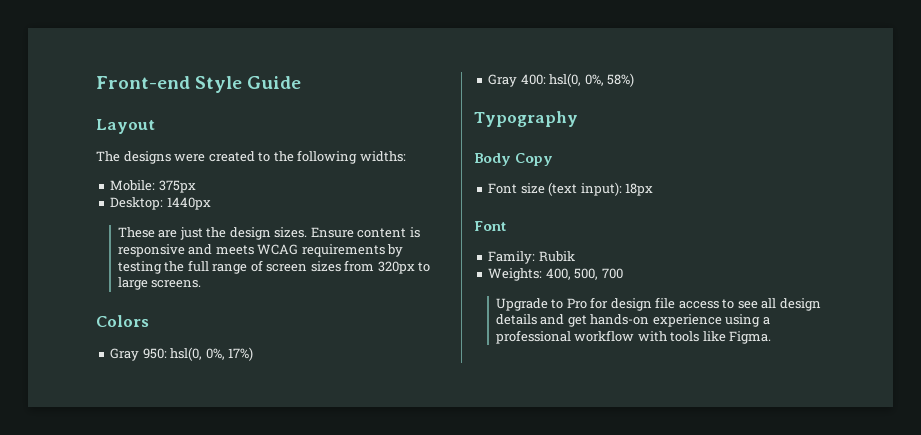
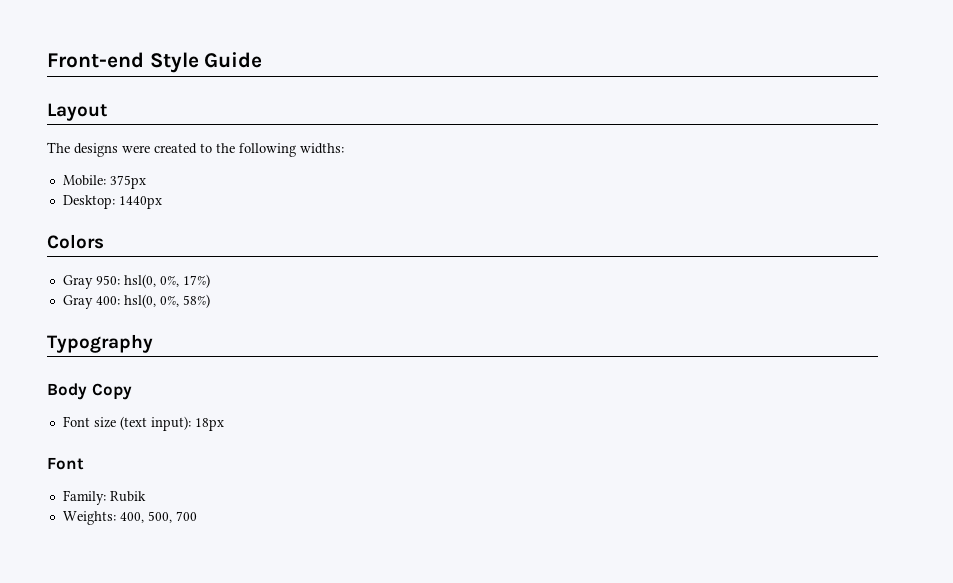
- These are just the design sizes. Ensure content is responsive and meets WCAG requirements by testing the full range of screen sizes from 320px to large screens.
- Upgrade to Pro for design file access to see all design details and get hands-on experience using a professional workflow with tools like Figma.

